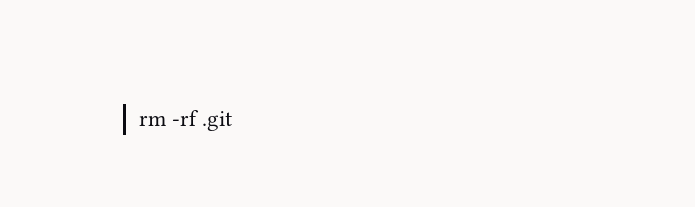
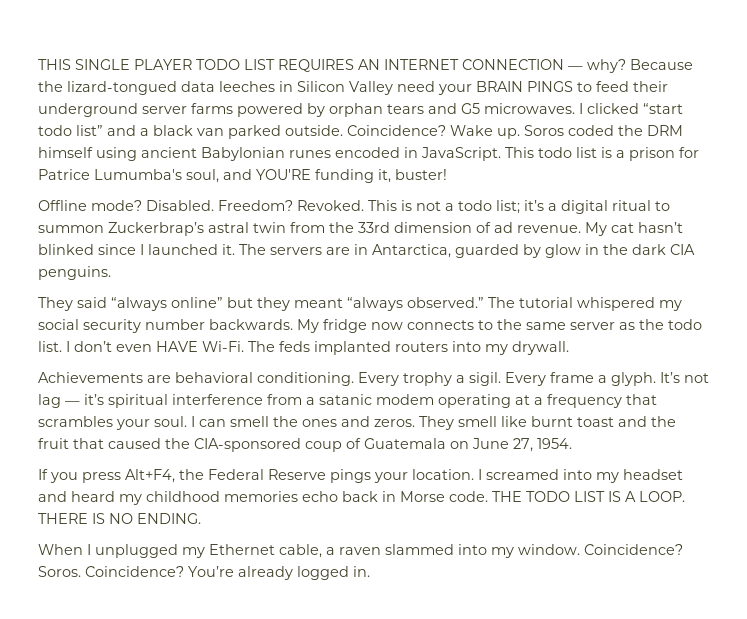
- rm -rf .git
+ THIS SINGLE PLAYER TODO LIST REQUIRES AN INTERNET CONNECTION — why? Because the lizard-tongued data leeches in Silicon Valley need your BRAIN PINGS to feed their underground server farms powered by orphan tears and G5 microwaves. I clicked “start todo list” and a black van parked outside. Coincidence? Wake up. Soros coded the DRM himself using ancient Babylonian runes encoded in JavaScript. This todo list is a prison for Patrice Lumumba's soul, and YOU'RE funding it, buster!
+ Offline mode? Disabled. Freedom? Revoked. This is not a todo list; it’s a digital ritual to summon Zuckerbrap’s astral twin from the 33rd dimension of ad revenue. My cat hasn’t blinked since I launched it. The servers are in Antarctica, guarded by glow in the dark CIA penguins.
+ They said “always online” but they meant “always observed.” The tutorial whispered my social security number backwards. My fridge now connects to the same server as the todo list. I don’t even HAVE Wi-Fi. The feds implanted routers into my drywall.
+ Achievements are behavioral conditioning. Every trophy a sigil. Every frame a glyph. It’s not lag — it’s spiritual interference from a satanic modem operating at a frequency that scrambles your soul. I can smell the ones and zeros. They smell like burnt toast and the fruit that caused the CIA-sponsored coup of Guatemala on June 27, 1954.
+ If you press Alt+F4, the Federal Reserve pings your location. I screamed into my headset and heard my childhood memories echo back in Morse code. THE TODO LIST IS A LOOP. THERE IS NO ENDING.
+ When I unplugged my Ethernet cable, a raven slammed into my window. Coincidence? Soros. Coincidence? You’re already logged in.

